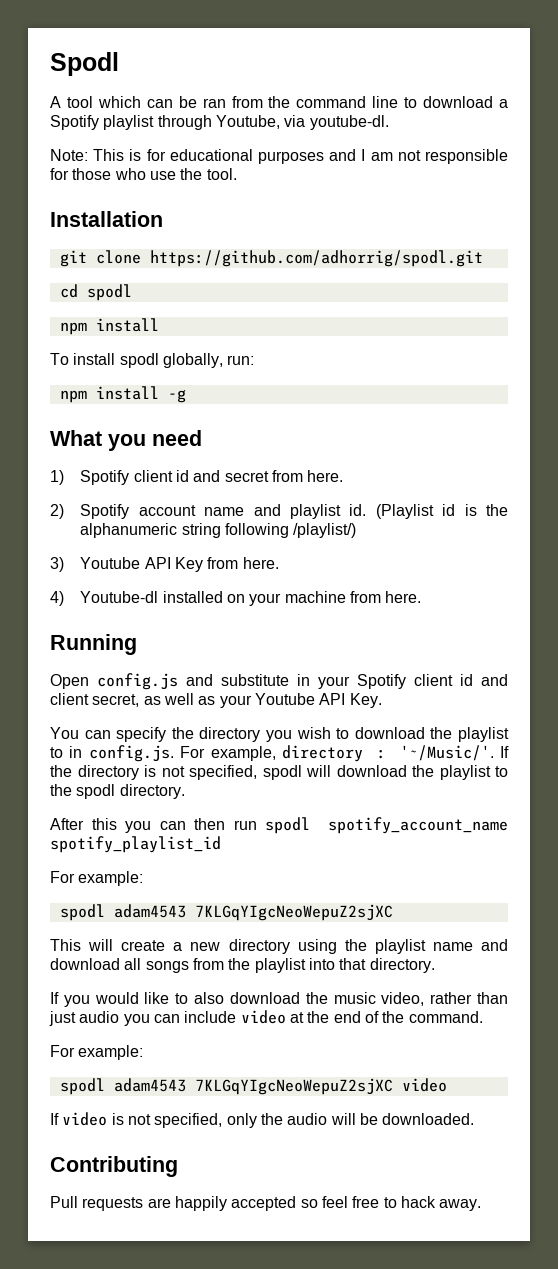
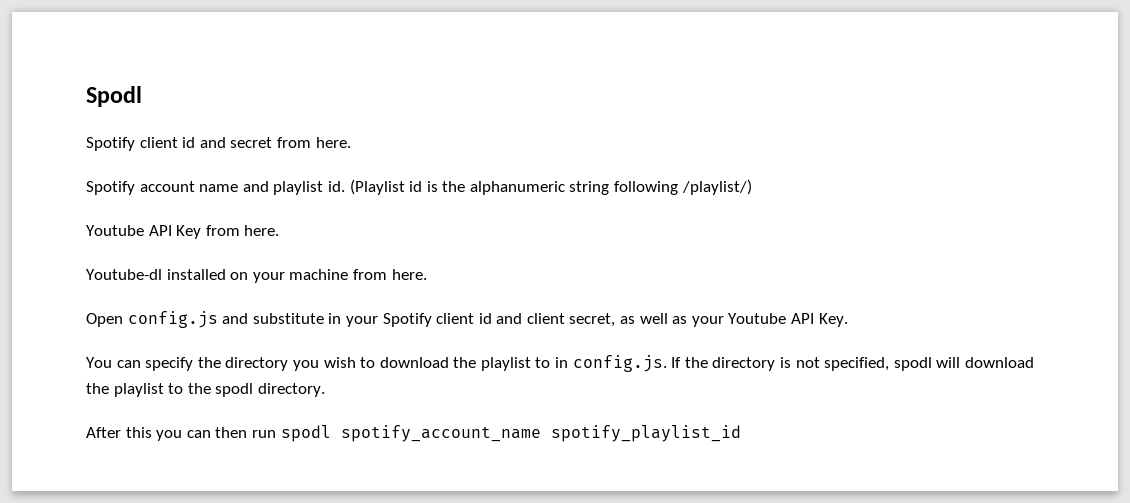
- A tool which can be ran from the command line to download a Spotify playlist through Youtube, via youtube-dl.
- Note: This is for educational purposes and I am not responsible for those who use the tool.
- Installation
- git clone https://github.com/adhorrig/spodl.git
- cd spodl
- npm install
- To install spodl globally, run:
- npm install -g
- What you need
- 1) Spotify client id and secret from here.
+ Spotify client id and secret from here.
- 2) Spotify account name and playlist id.
+ Spotify account name and playlist id.
- 3) Youtube API Key from here.
+ Youtube API Key from here.
- 4) Youtube-dl installed on your machine from here.
+ Youtube-dl installed on your machine from here.
- Running
- You can specify the directory you wish to download the playlist to in config.js. For example, directory : '~/Music/'. If the directory is not specified, spodl will download the playlist to the spodl directory.
+ You can specify the directory you wish to download the playlist to in config.js. If the directory is not specified, spodl will download the playlist to the spodl directory.
  After this you can then run spodl spotify_account_name spotify_playlist_id
- For example:
- spodl adam4543 7KLGqYIgcNeoWepuZ2sjXC
- This will create a new directory using the playlist name and download all songs from the playlist into that directory.
- If you would like to also download the music video, rather than just audio you can include video at the end of the command.
- For example:
- spodl adam4543 7KLGqYIgcNeoWepuZ2sjXC video
- If video is not specified, only the audio will be downloaded.
- Contributing
- Pull requests are happily accepted so feel free to hack away.

